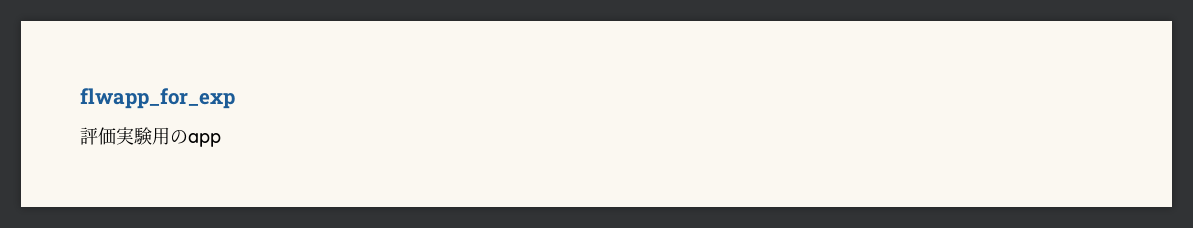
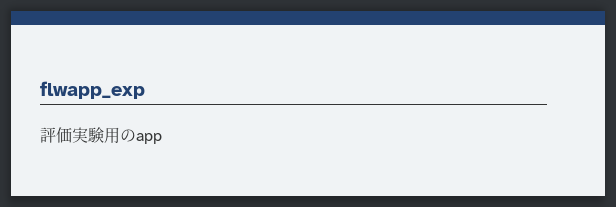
- flwapp_for_exp
+ flwapp_exp

